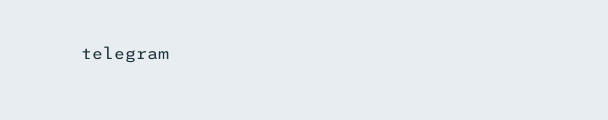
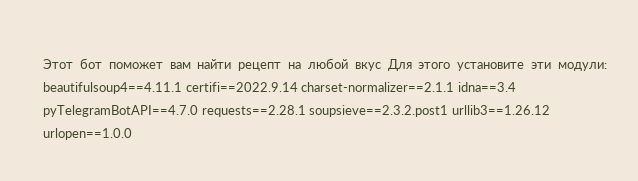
- telegram
+ Этот бот поможет вам найти рецепт на любой вкус Для этого установите эти модули: beautifulsoup4==4.11.1 certifi==2022.9.14 charset-normalizer==2.1.1 idna==3.4 pyTelegramBotAPI==4.7.0 requests==2.28.1 soupsieve==2.3.2.post1 urllib3==1.26.12 urlopen==1.0.0

